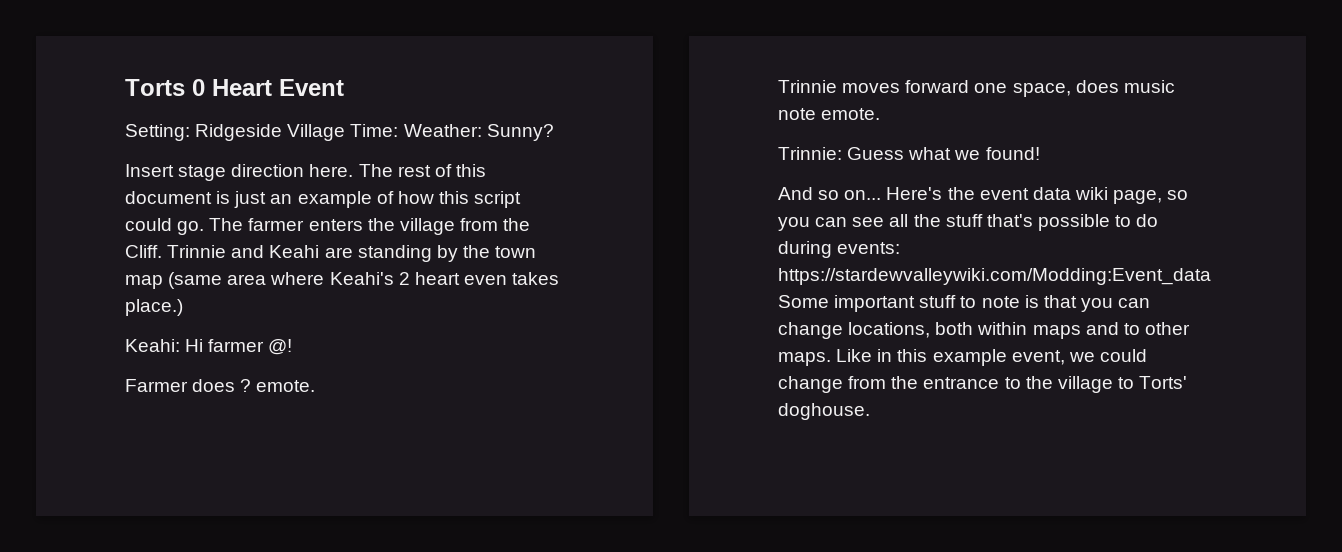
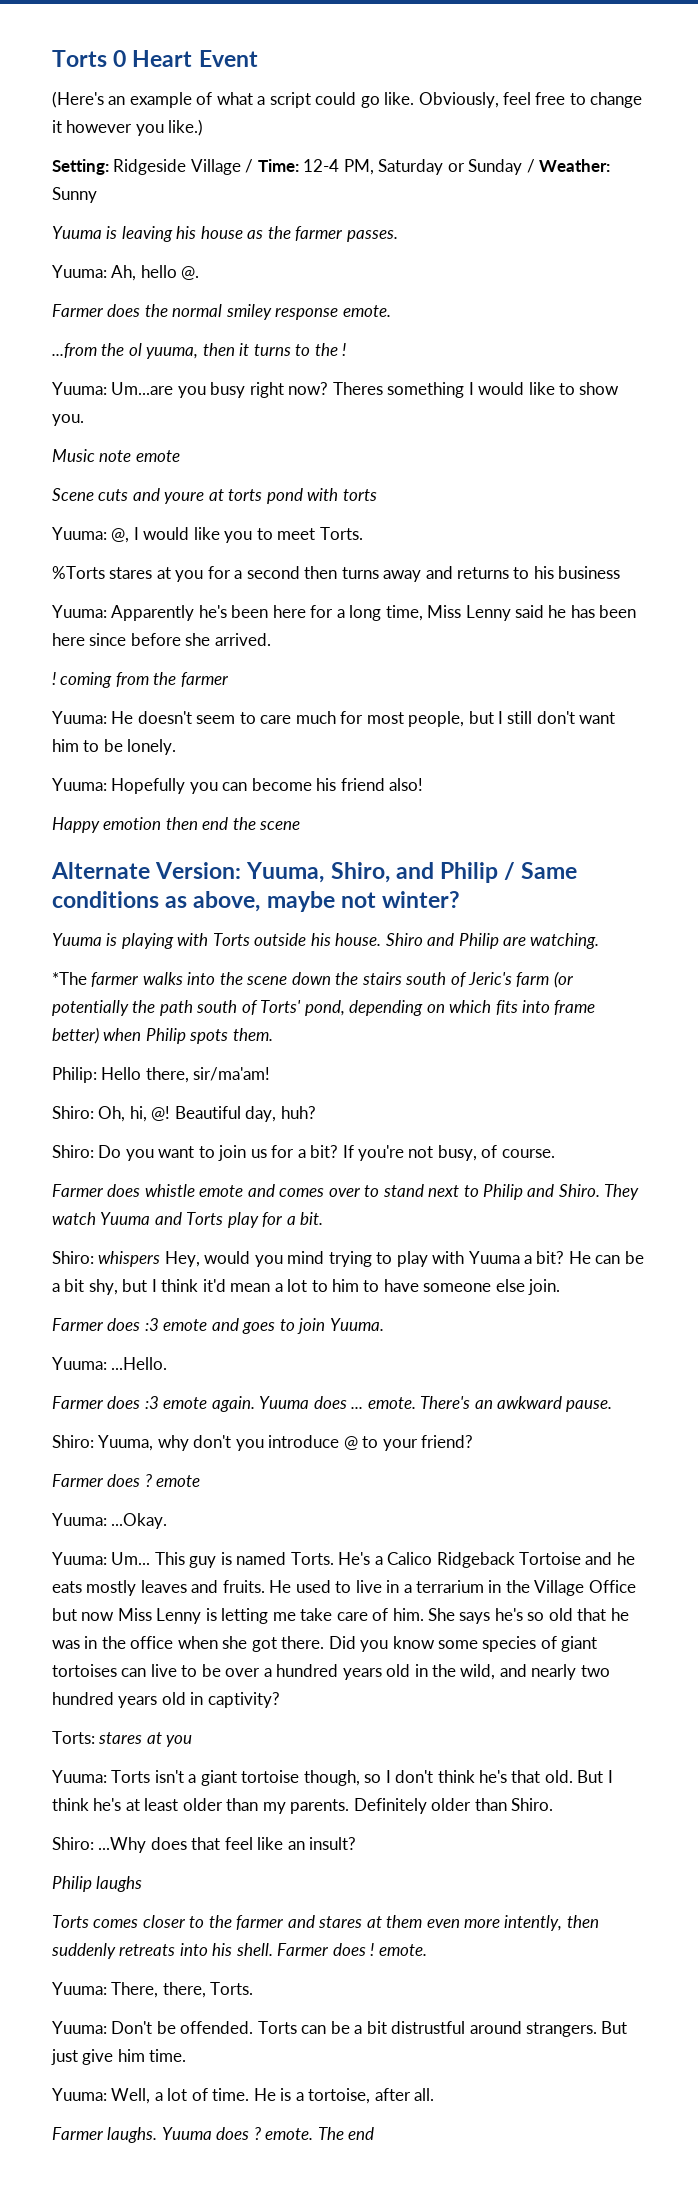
- Setting: Ridgeside Village Time: Weather: Sunny?
- Insert stage direction here. The rest of this document is just an example of how this script could go. The farmer enters the village from the Cliff. Trinnie and Keahi are standing by the town map (same area where Keahi's 2 heart even takes place.)
- Keahi: Hi farmer @!
- Farmer does ? emote.
- Trinnie moves forward one space, does music note emote.
- Trinnie: Guess what we found!
- And so on... Here's the event data wiki page, so you can see all the stuff that's possible to do during events: https://stardewvalleywiki.com/Modding:Event_data Some important stuff to note is that you can change locations, both within maps and to other maps. Like in this example event, we could change from the entrance to the village to Torts' doghouse.
+ (Here's an example of what a script could go like. Obviously, feel free to change it however you like.)
+ Setting: Ridgeside Village / Time: 12-4 PM, Saturday or Sunday / Weather: Sunny
+ Yuuma is leaving his house as the farmer passes.
+ Yuuma: Ah, hello @.
+ Farmer does the normal smiley response emote.
+ ...from the ol yuuma, then it turns to the !
+ Yuuma: Um...are you busy right now? Theres something I would like to show you.
+ Music note emote
+ Scene cuts and youre at torts pond with torts
+ Yuuma: @, I would like you to meet Torts.
+ %Torts stares at you for a second then turns away and returns to his business
+ Yuuma: Apparently he's been here for a long time, Miss Lenny said he has been here since before she arrived.
+ ! coming from the farmer
+ Yuuma: He doesn't seem to care much for most people, but I still don't want him to be lonely.
+ Yuuma: Hopefully you can become his friend also!
+ Happy emotion then end the scene
+ Alternate Version: Yuuma, Shiro, and Philip / Same conditions as above, maybe not winter?
+ Yuuma is playing with Torts outside his house. Shiro and Philip are watching.
+ *The farmer walks into the scene down the stairs south of Jeric's farm (or potentially the path south of Torts' pond, depending on which fits into frame better) when Philip spots them.
+ Philip: Hello there, sir/ma'am!
+ Shiro: Oh, hi, @! Beautiful day, huh?
+ Shiro: Do you want to join us for a bit? If you're not busy, of course.
+ Farmer does whistle emote and comes over to stand next to Philip and Shiro. They watch Yuuma and Torts play for a bit.
+ Shiro: whispers Hey, would you mind trying to play with Yuuma a bit? He can be a bit shy, but I think it'd mean a lot to him to have someone else join.
+ Farmer does :3 emote and goes to join Yuuma.
+ Yuuma: ...Hello.
+ Farmer does :3 emote again. Yuuma does ... emote. There's an awkward pause.
+ Shiro: Yuuma, why don't you introduce @ to your friend?
+ Farmer does ? emote
+ Yuuma: ...Okay.
+ Yuuma: Um... This guy is named Torts. He's a Calico Ridgeback Tortoise and he eats mostly leaves and fruits. He used to live in a terrarium in the Village Office but now Miss Lenny is letting me take care of him. She says he's so old that he was in the office when she got there. Did you know some species of giant tortoises can live to be over a hundred years old in the wild, and nearly two hundred years old in captivity?
+ Torts: stares at you
+ Yuuma: Torts isn't a giant tortoise though, so I don't think he's that old. But I think he's at least older than my parents. Definitely older than Shiro.
+ Shiro: ...Why does that feel like an insult?
+ Philip laughs
+ Torts comes closer to the farmer and stares at them even more intently, then suddenly retreats into his shell. Farmer does ! emote.
+ Yuuma: There, there, Torts.
+ Yuuma: Don't be offended. Torts can be a bit distrustful around strangers. But just give him time.
+ Yuuma: Well, a lot of time. He is a tortoise, after all.
+ Farmer laughs. Yuuma does ? emote. The end

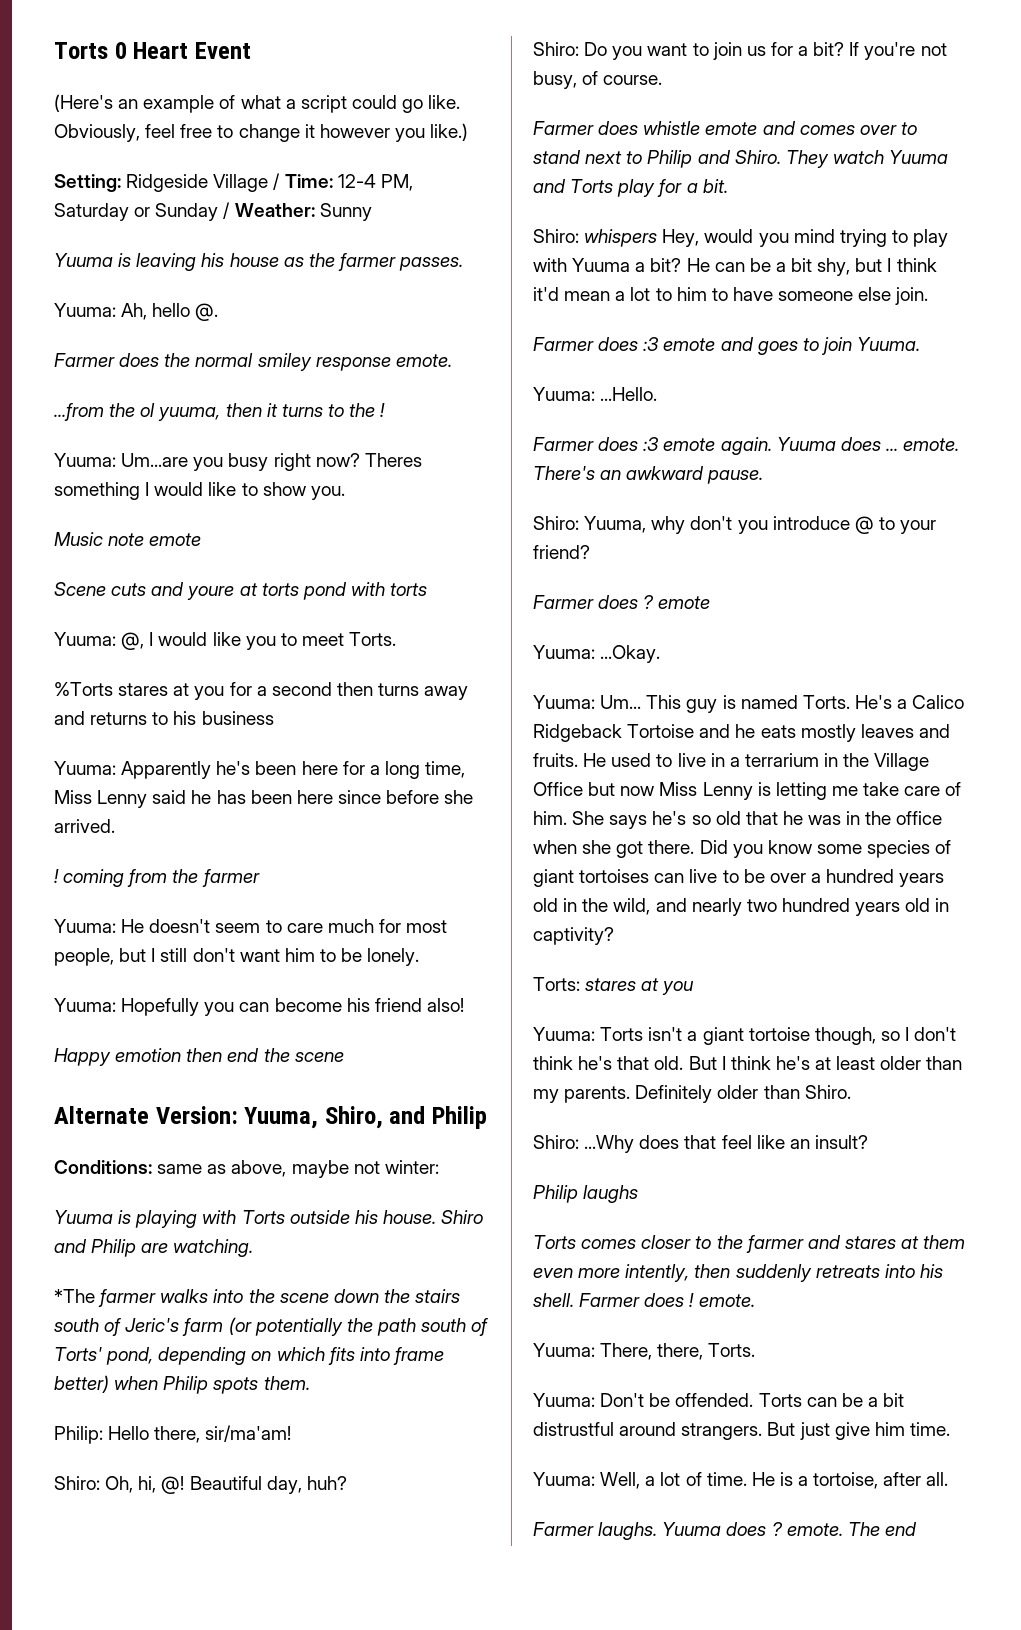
- Alternate Version: Yuuma, Shiro, and Philip / Same conditions as above, maybe not winter?
+ Alternate Version: Yuuma, Shiro, and Philip
+ Conditions: same as above, maybe not winter:

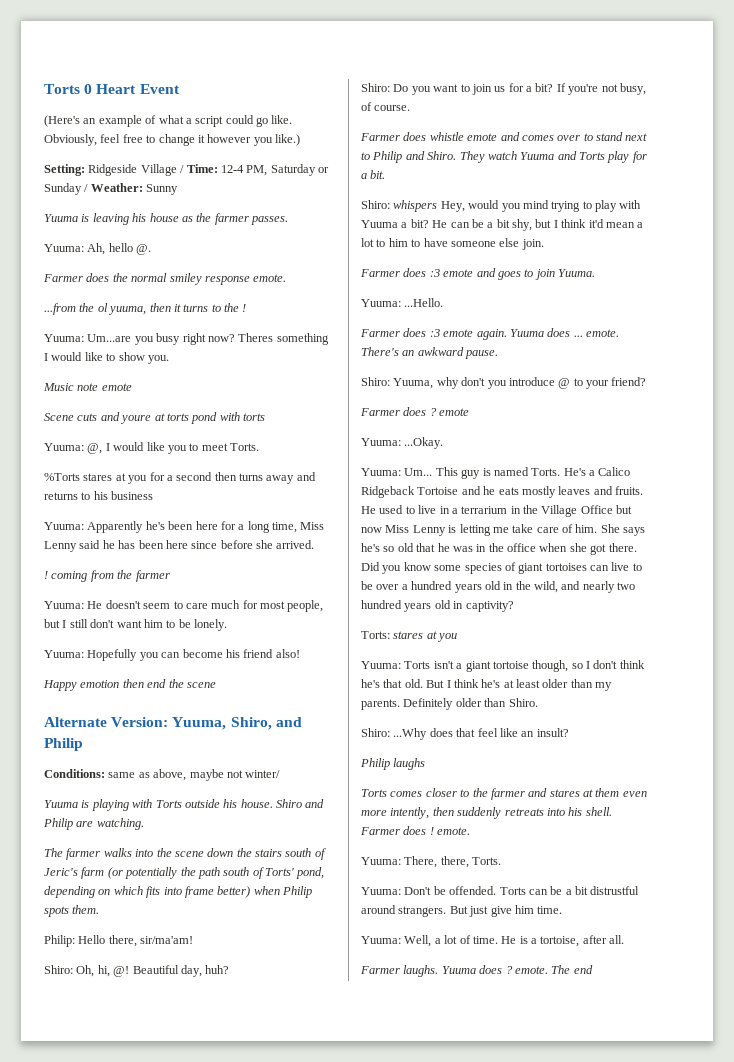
- Conditions: same as above, maybe not winter:
+ Conditions: same as above, maybe not winter/
- *The farmer walks into the scene down the stairs south of Jeric's farm (or potentially the path south of Torts' pond, depending on which fits into frame better) when Philip spots them.
+ The farmer walks into the scene down the stairs south of Jeric's farm (or potentially the path south of Torts' pond, depending on which fits into frame better) when Philip spots them.

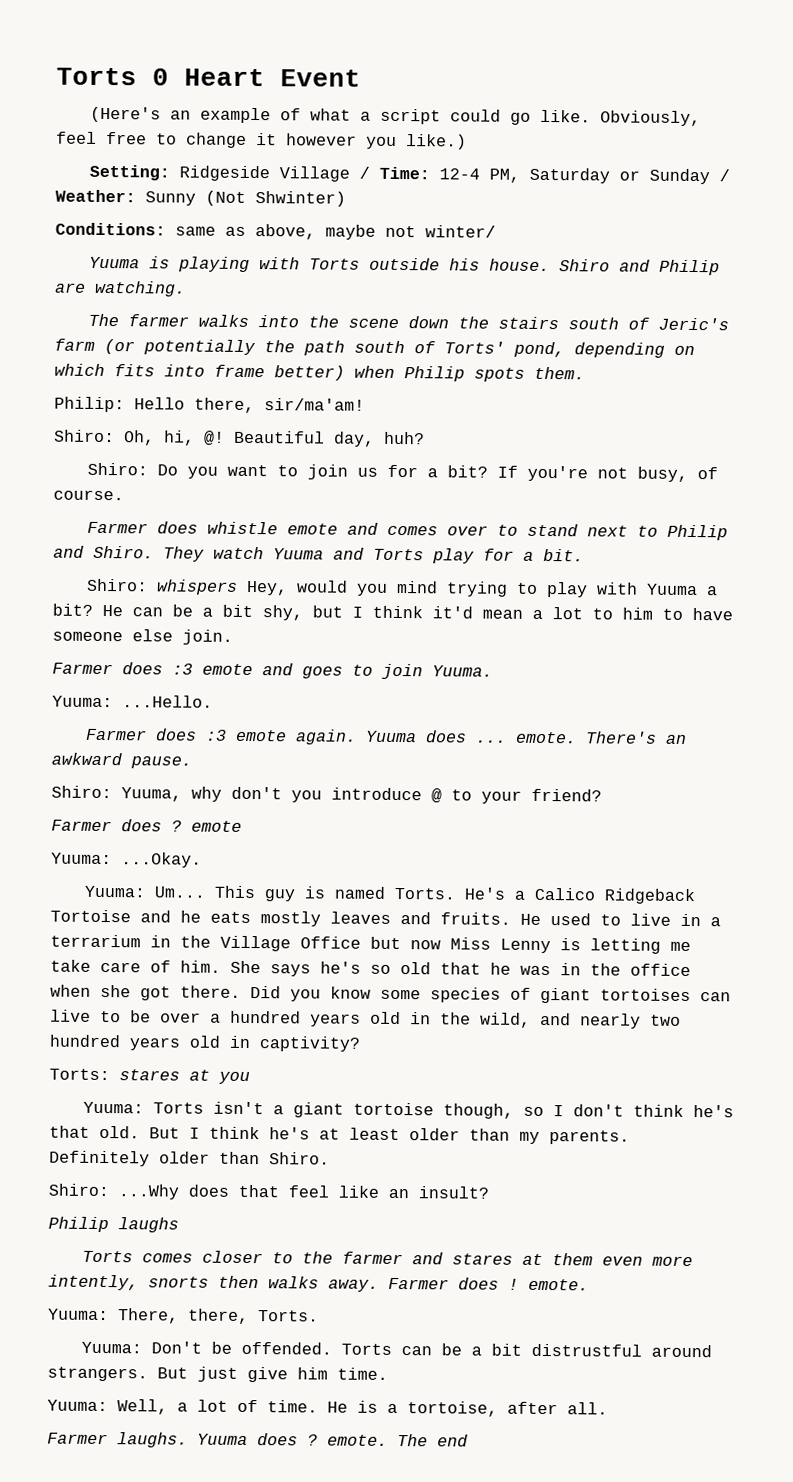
- Setting: Ridgeside Village / Time: 12-4 PM, Saturday or Sunday / Weather: Sunny
- Yuuma is leaving his house as the farmer passes.
- Yuuma: Ah, hello @.
- Farmer does the normal smiley response emote.
- ...from the ol yuuma, then it turns to the !
- Yuuma: Um...are you busy right now? Theres something I would like to show you.
- Music note emote
- Scene cuts and youre at torts pond with torts
- Yuuma: @, I would like you to meet Torts.
- %Torts stares at you for a second then turns away and returns to his business
- Yuuma: Apparently he's been here for a long time, Miss Lenny said he has been here since before she arrived.
- ! coming from the farmer
- Yuuma: He doesn't seem to care much for most people, but I still don't want him to be lonely.
- Yuuma: Hopefully you can become his friend also!
- Happy emotion then end the scene
- Alternate Version: Yuuma, Shiro, and Philip
+ Setting: Ridgeside Village / Time: 12-4 PM, Saturday or Sunday / Weather: Sunny (Not Shwinter)
- Torts comes closer to the farmer and stares at them even more intently, then suddenly retreats into his shell.
+ Torts comes closer to the farmer and stares at them even more intently, snorts then walks away.

